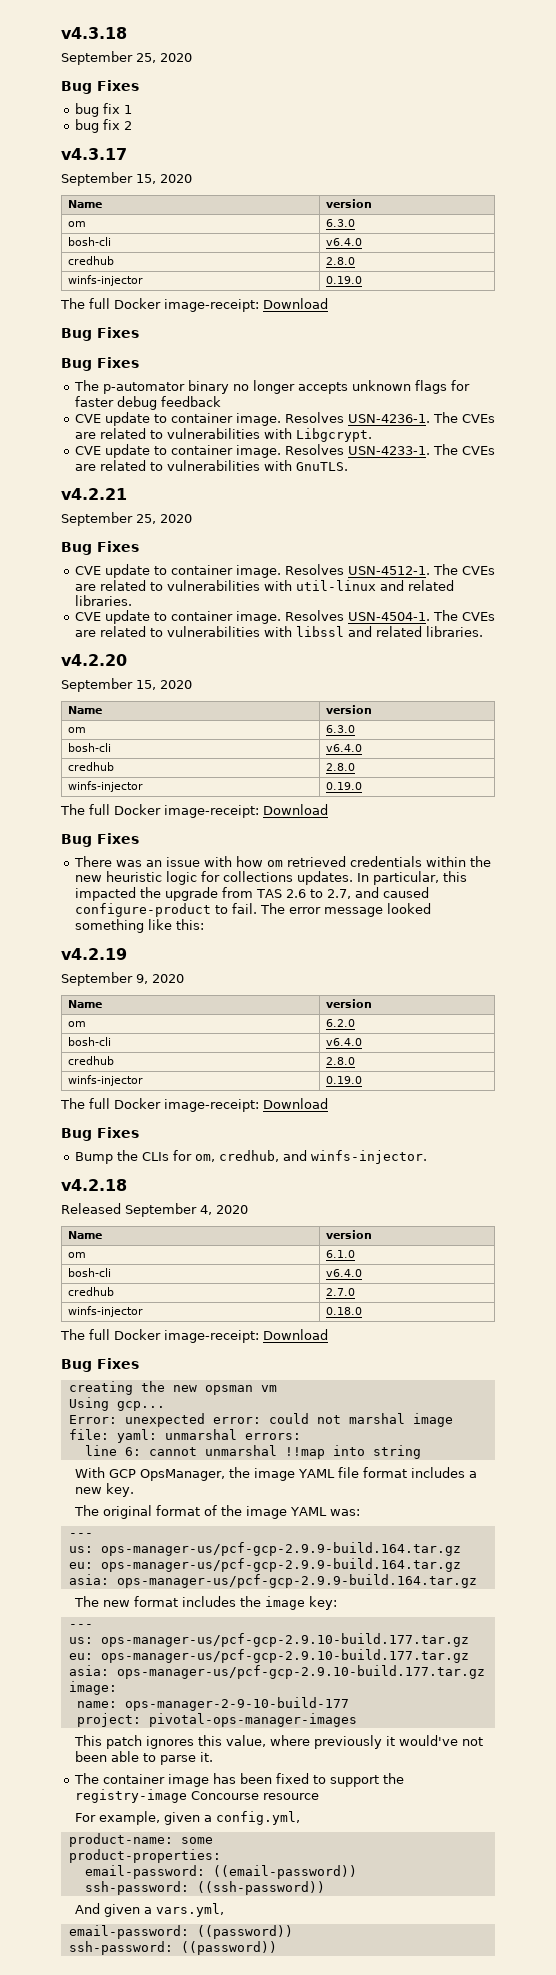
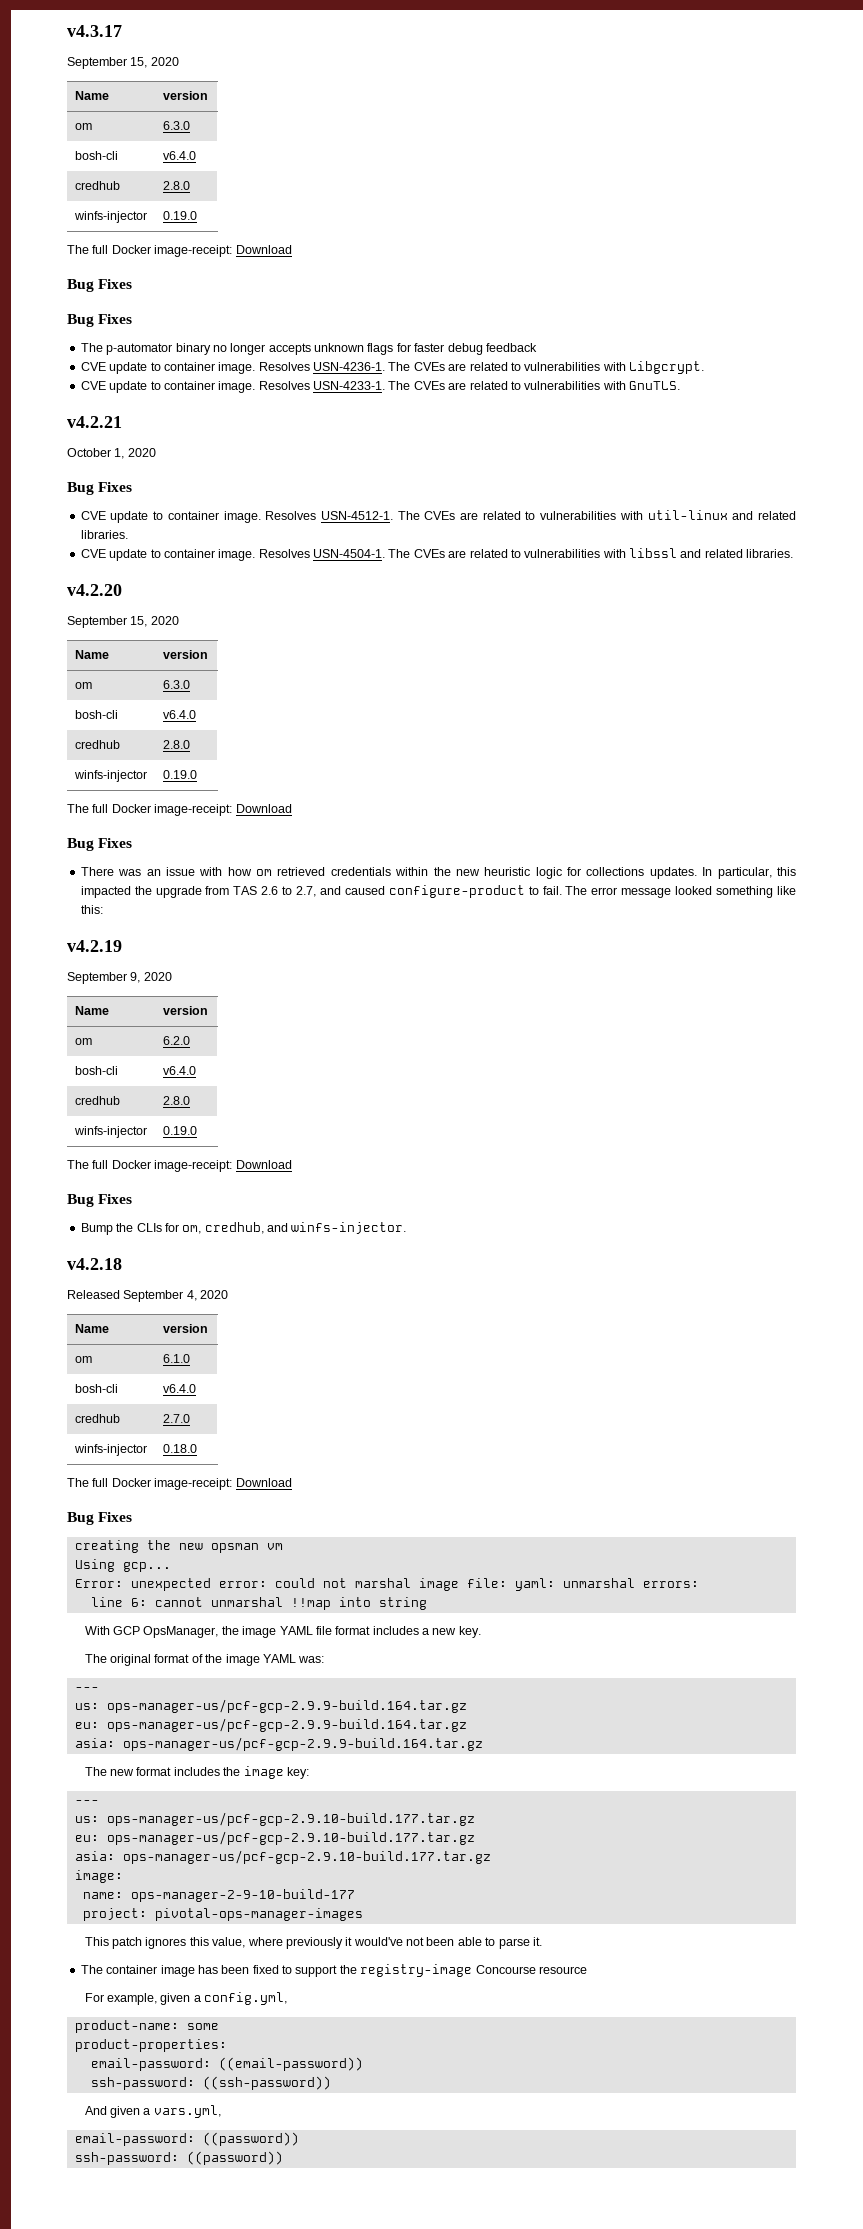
- v4.3.18
- September 25, 2020
- Bug Fixes
- bug fix 1
- bug fix 2
  v4.2.21
- September 25, 2020
+ October 1, 2020

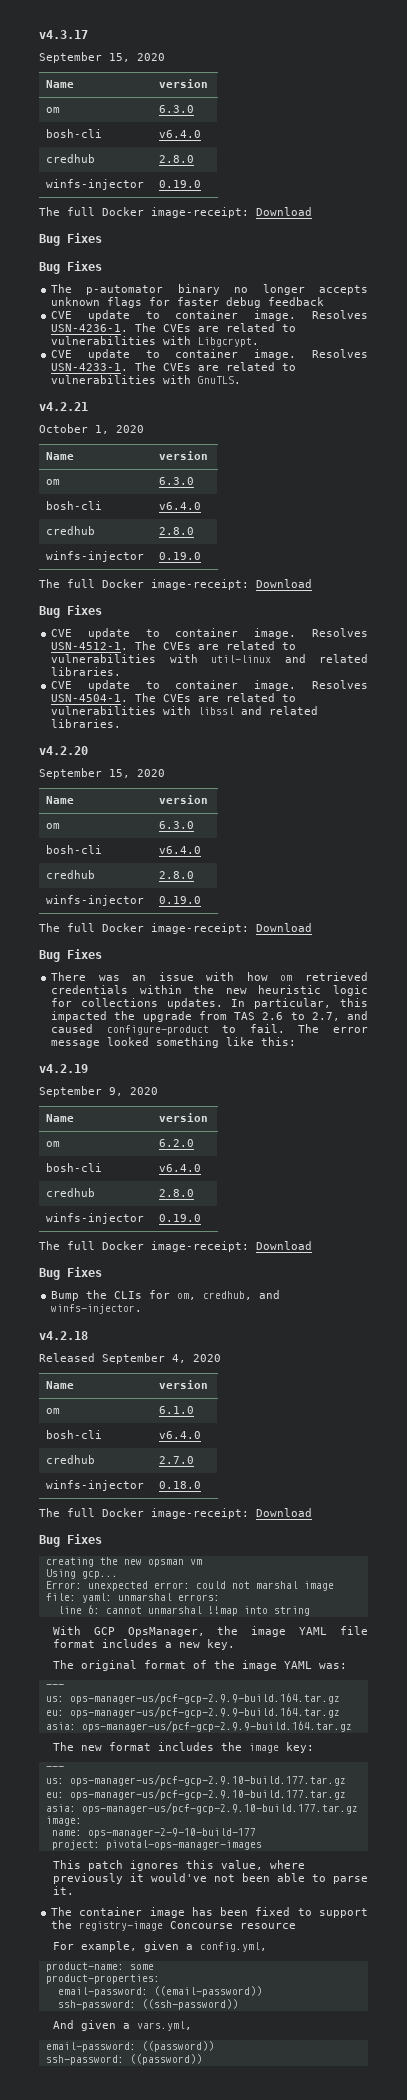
  October 1, 2020
+ Name | version
+ om | 6.3.0
+ bosh-cli | v6.4.0
+ credhub | 2.8.0
+ winfs-injector | 0.19.0
+ The full Docker image-receipt: Download

